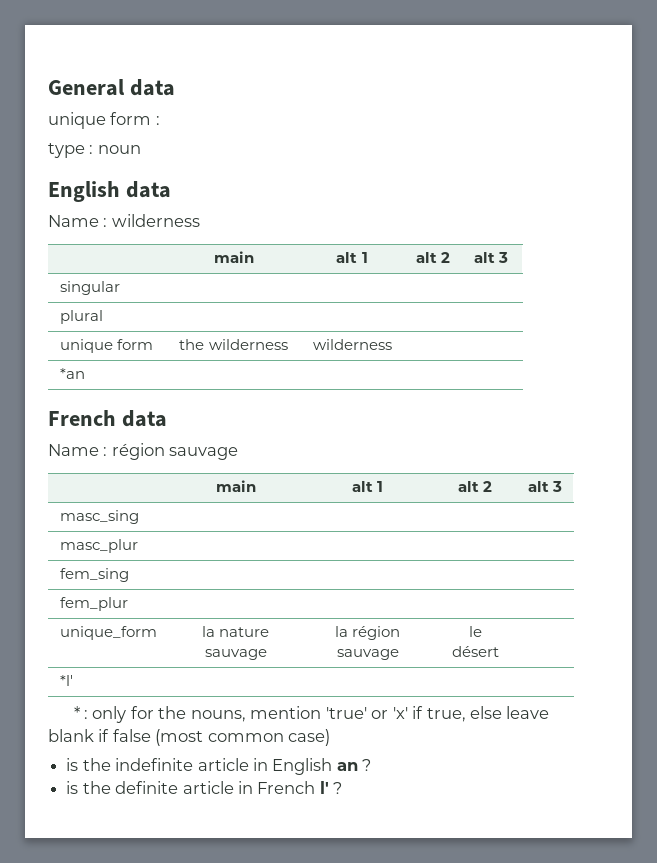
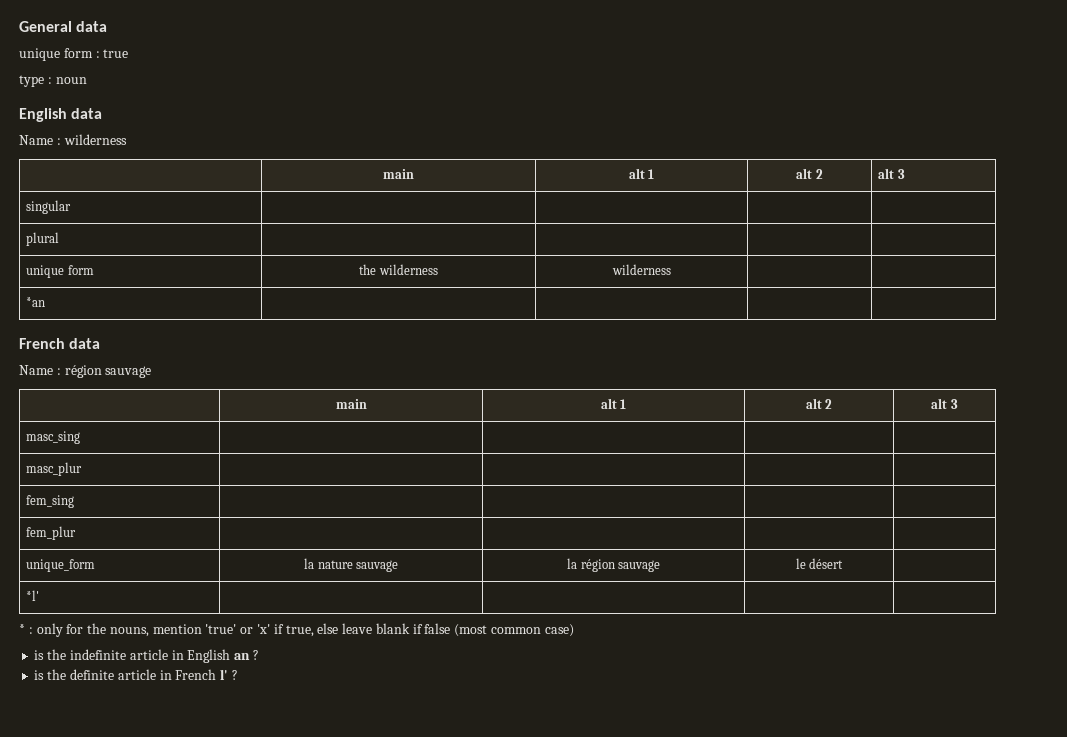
- unique form :
+ unique form : true

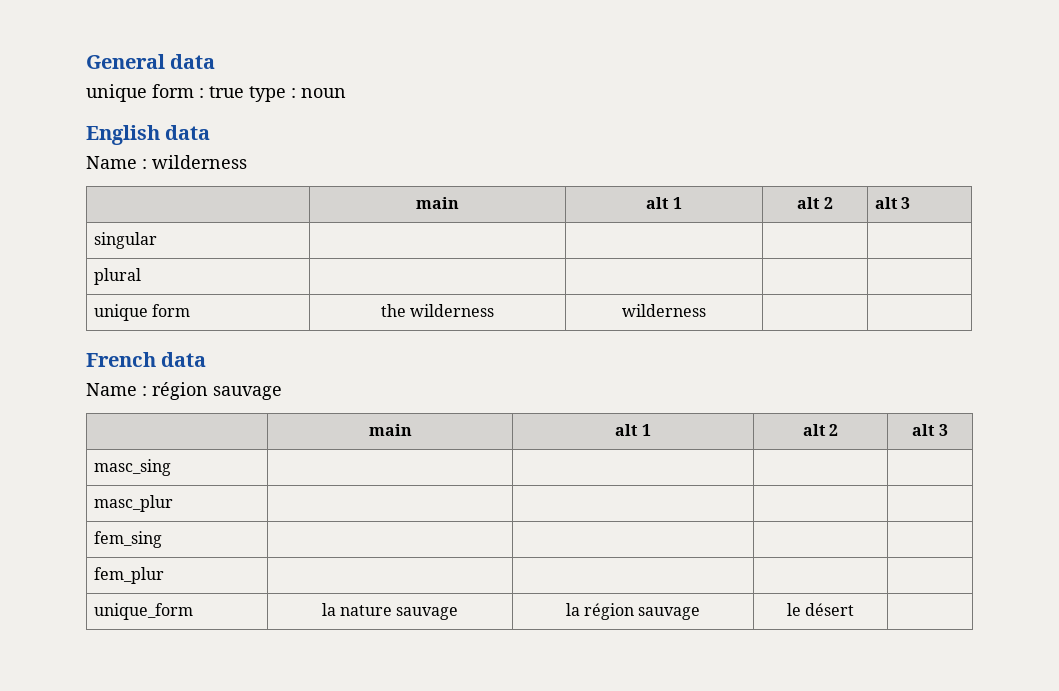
- unique form : true
- type : noun
+ unique form : true type : noun
- *an | | | |
- *l' | | | |
- * : only for the nouns, mention 'true' or 'x' if true, else leave blank if false (most common case)
- is the indefinite article in English an ?
- is the definite article in French l' ?

